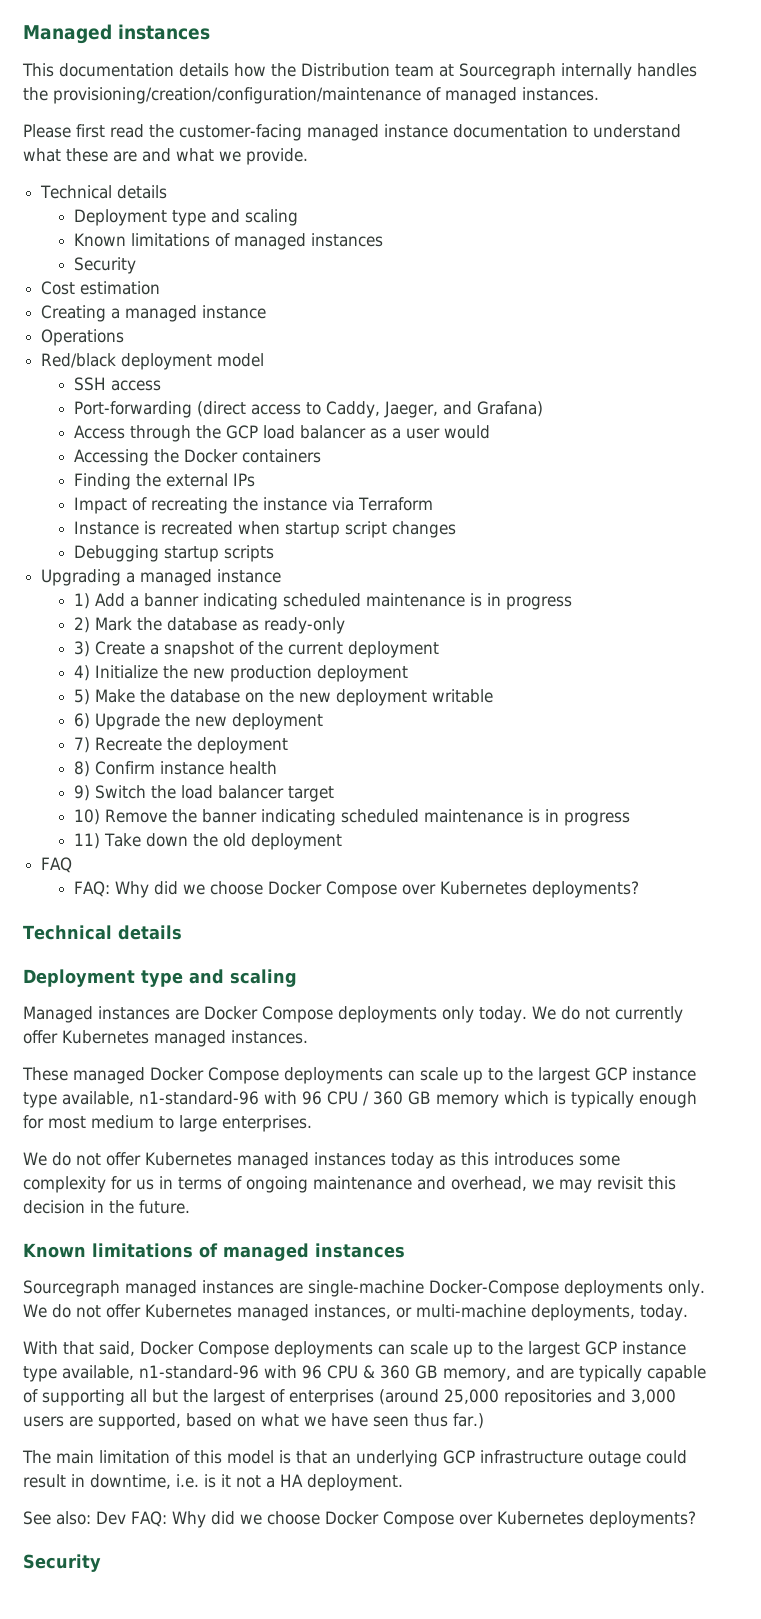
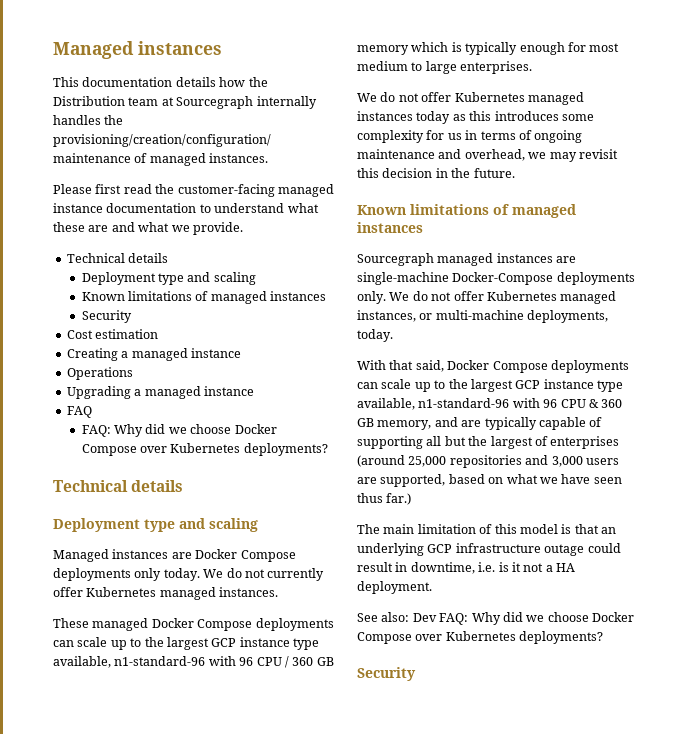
- Red/black deployment model
- SSH access
- Port-forwarding (direct access to Caddy, Jaeger, and Grafana)
- Access through the GCP load balancer as a user would
- Accessing the Docker containers
- Finding the external IPs
- Impact of recreating the instance via Terraform
- Instance is recreated when startup script changes
- Debugging startup scripts
  Upgrading a managed instance
- 1) Add a banner indicating scheduled maintenance is in progress
- 2) Mark the database as ready-only
- 3) Create a snapshot of the current deployment
- 4) Initialize the new production deployment
- 5) Make the database on the new deployment writable
- 6) Upgrade the new deployment
- 7) Recreate the deployment
- 8) Confirm instance health
- 9) Switch the load balancer target
- 10) Remove the banner indicating scheduled maintenance is in progress
- 11) Take down the old deployment

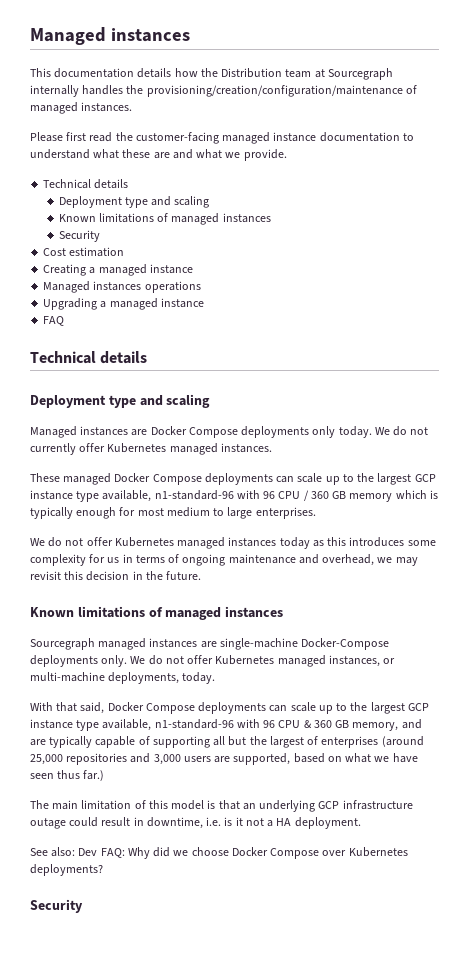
- Operations
+ Managed instances operations
  FAQ
- FAQ: Why did we choose Docker Compose over Kubernetes deployments?

